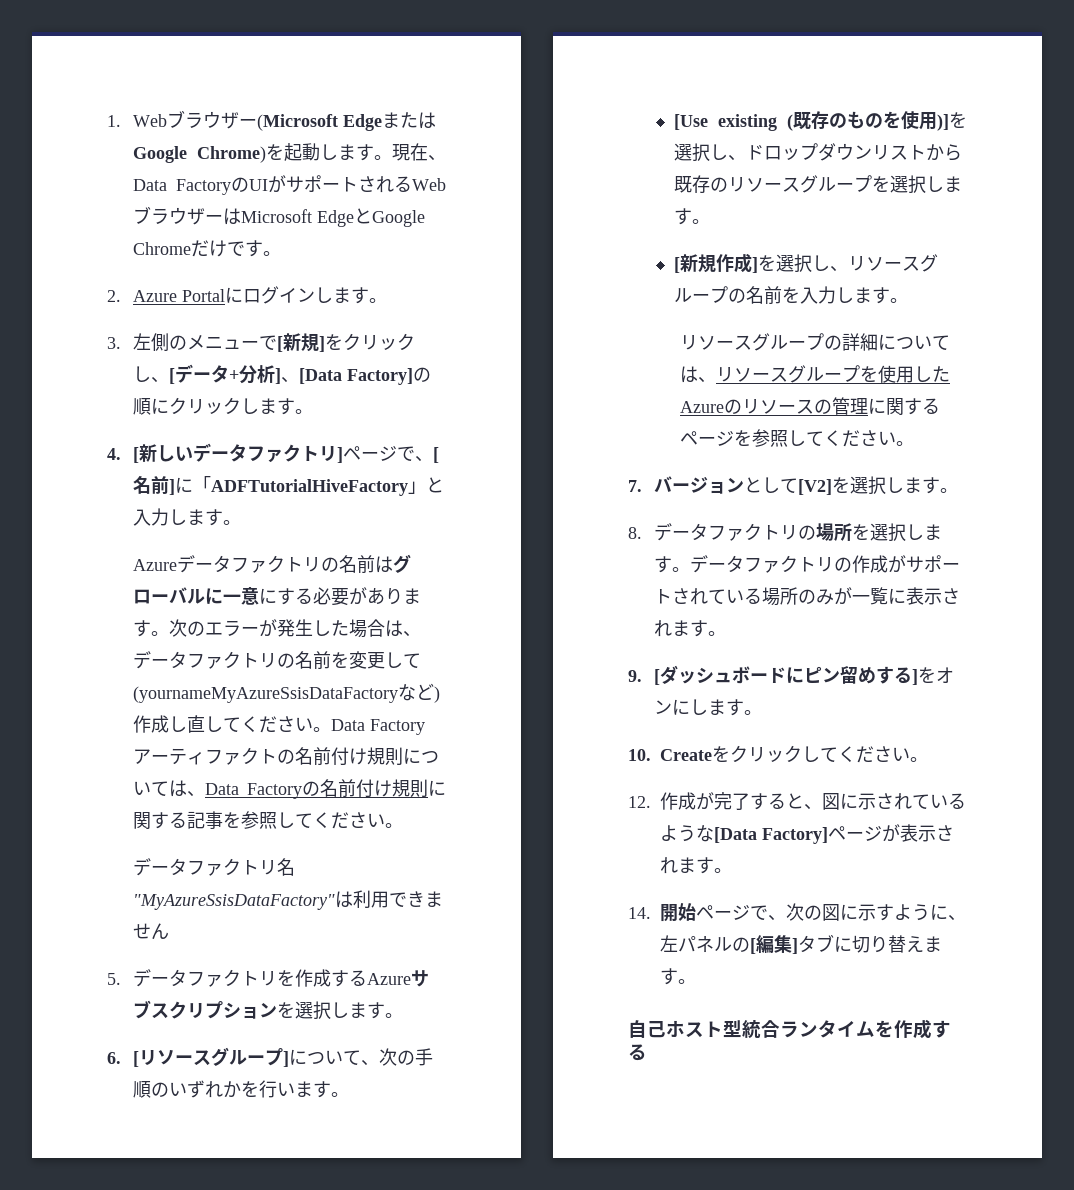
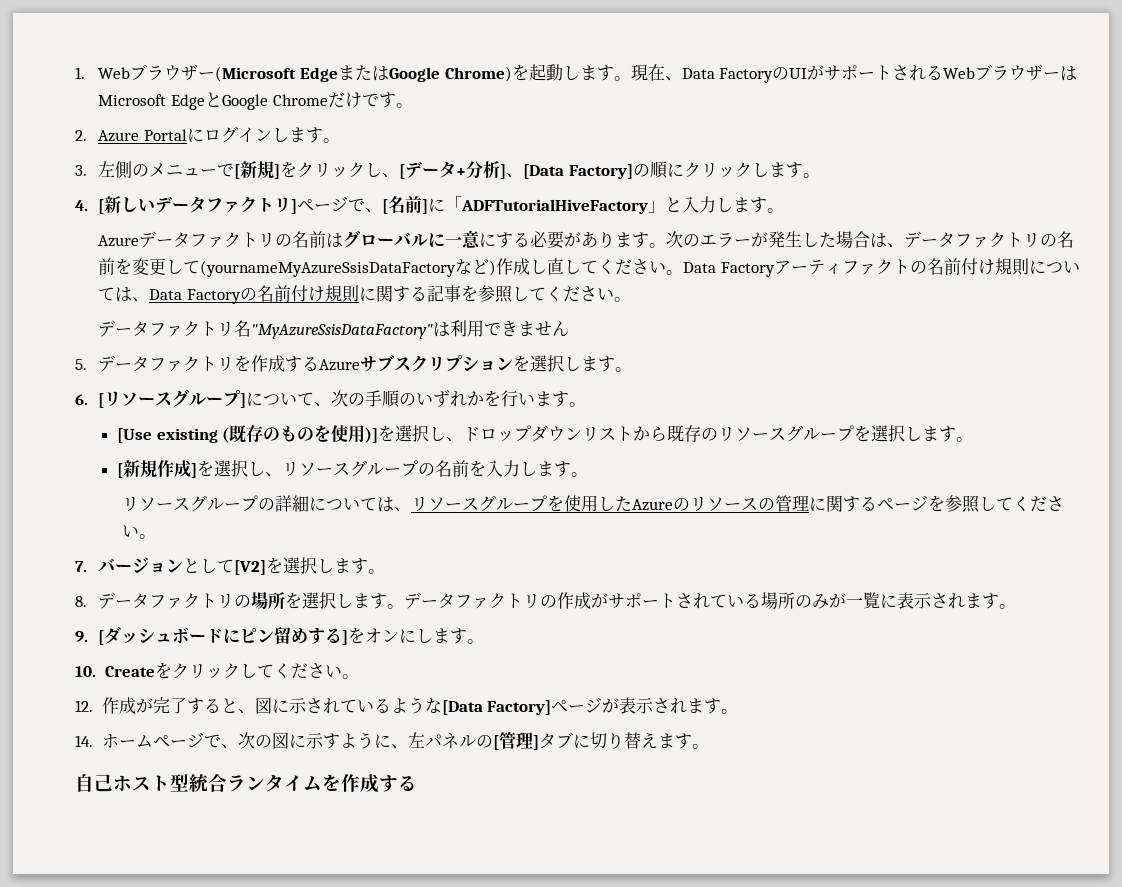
- 14.開始ページで、次の図に示すように、左パネルの[編集]タブに切り替えます。
+ 14.ホームページで、次の図に示すように、左パネルの[管理]タブに切り替えます。

